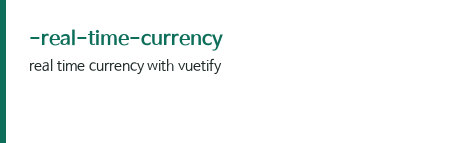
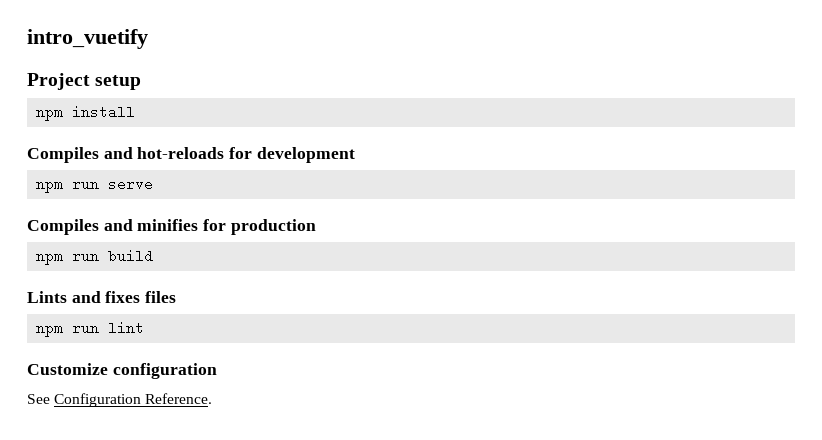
- -real-time-currency
- real time currency with vuetify
+ intro_vuetify
+ Project setup
+ npm install
+ Compiles and hot-reloads for development
+ npm run serve
+ Compiles and minifies for production
+ npm run build
+ Lints and fixes files
+ npm run lint
+ Customize configuration
+ See Configuration Reference.

